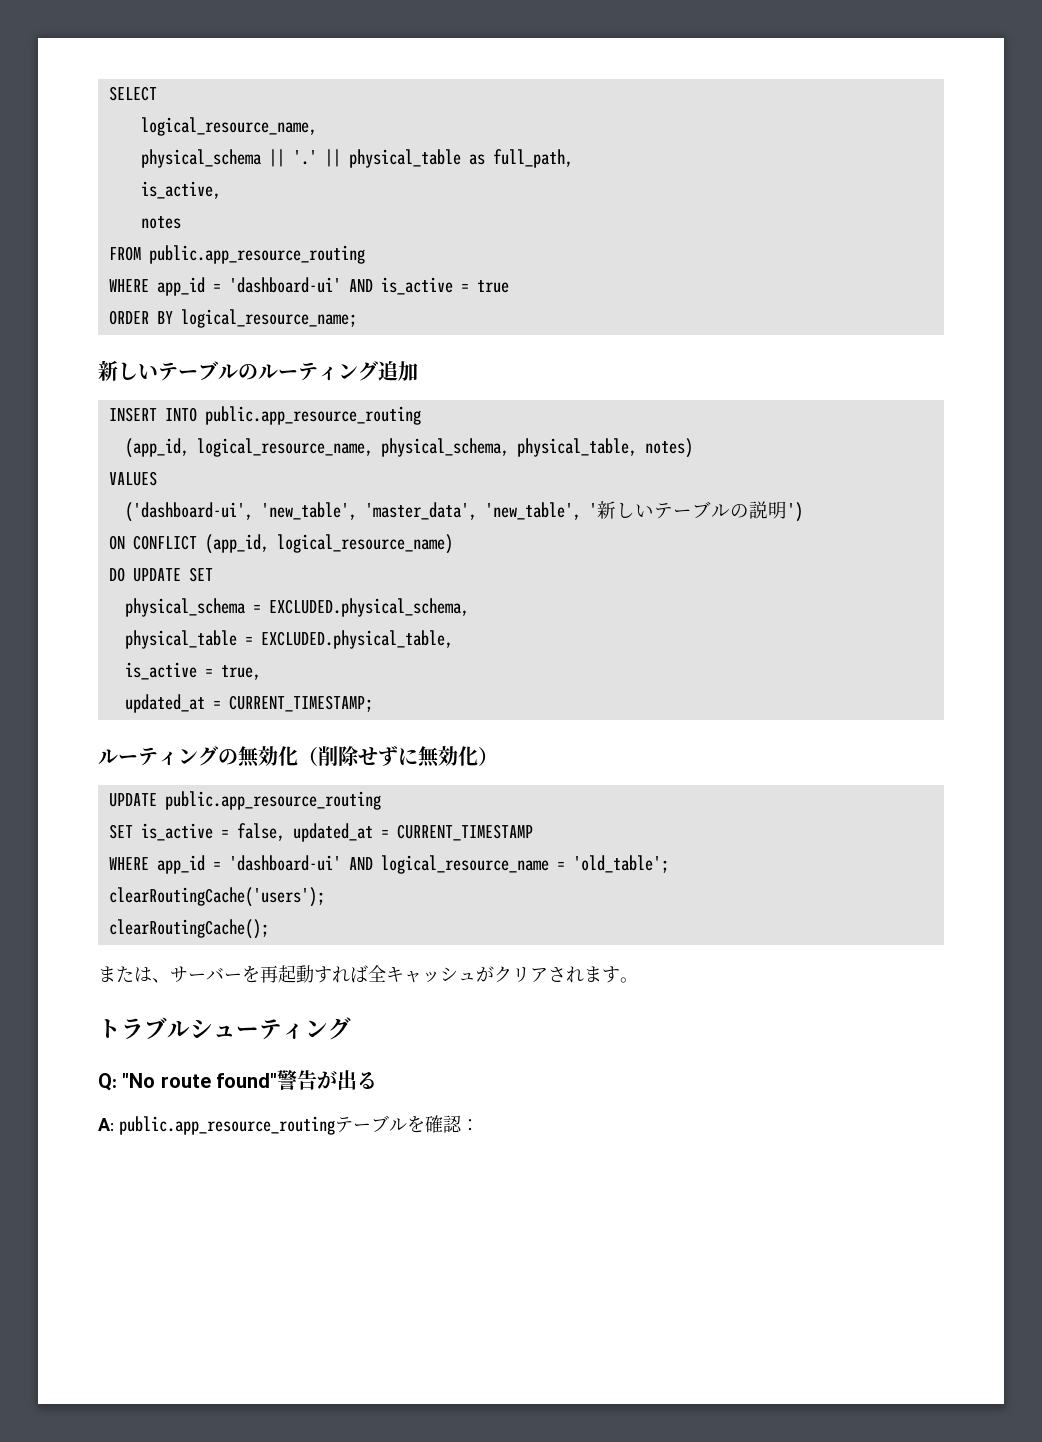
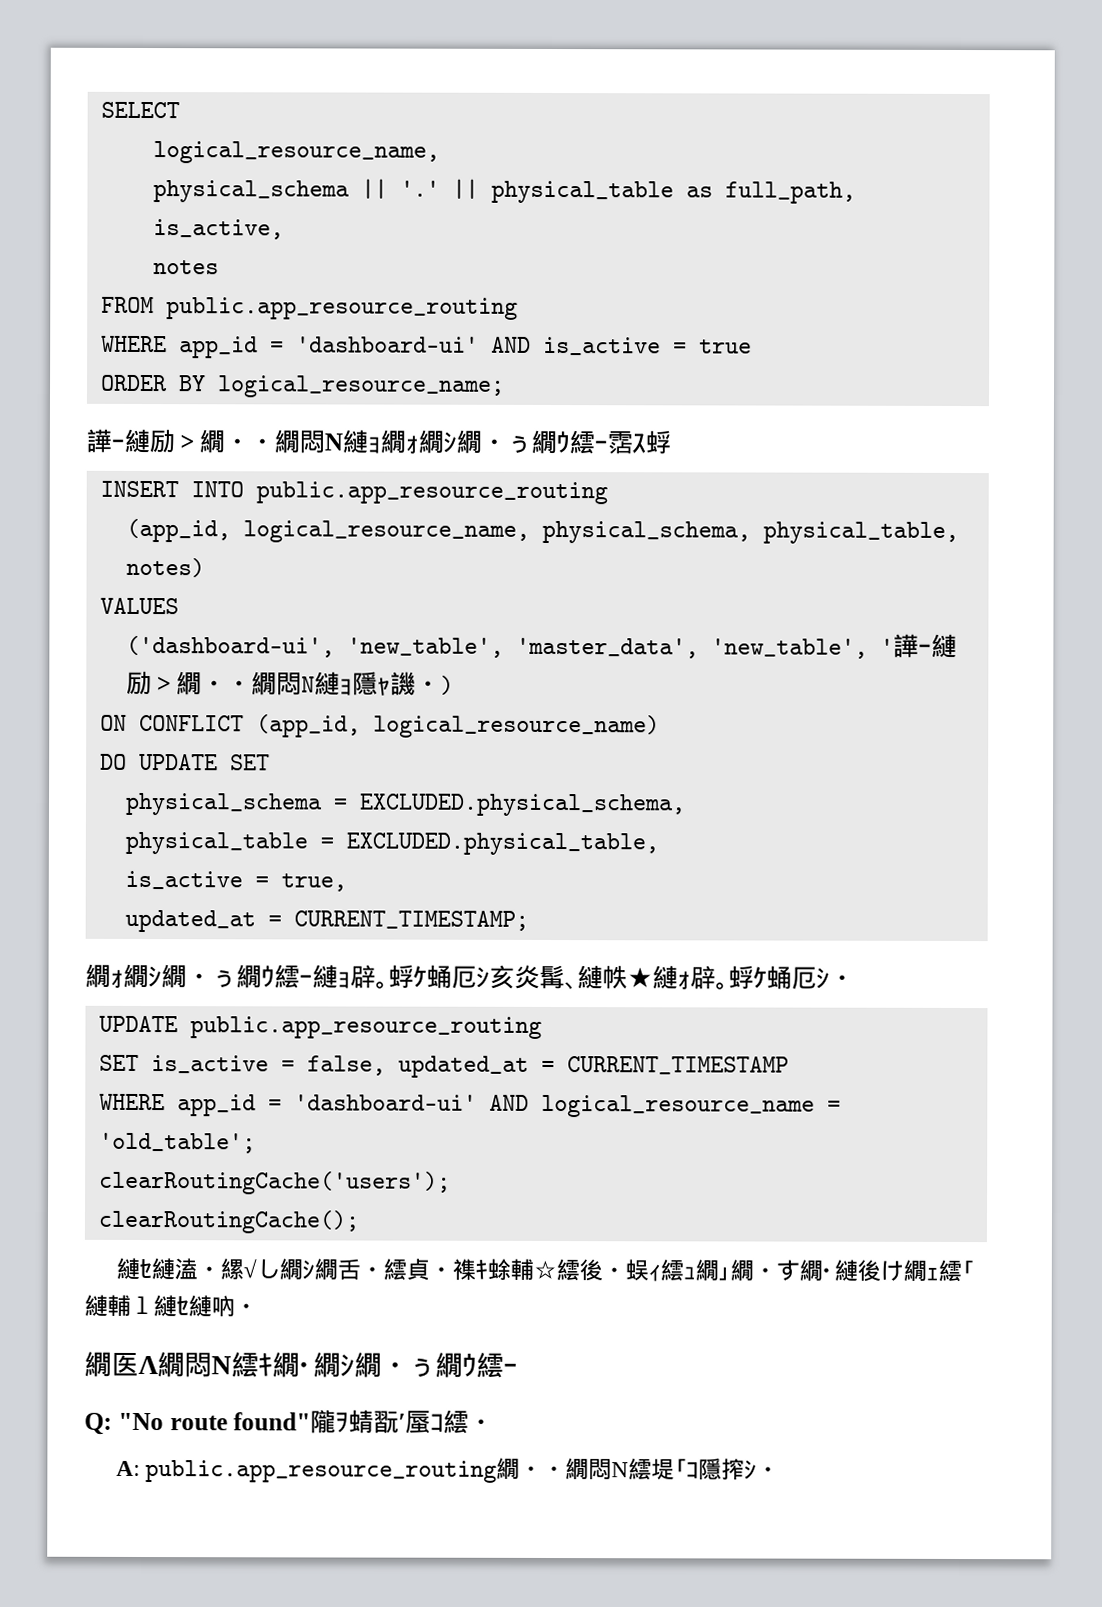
- 新しいテーブルのルーティング追加
+ 譁ｰ縺励＞繝・・繝悶Ν縺ｮ繝ｫ繝ｼ繝・ぅ繝ｳ繧ｰ霑ｽ蜉
- ('dashboard-ui', 'new_table', 'master_data', 'new_table', '新しいテーブルの説明')
+ ('dashboard-ui', 'new_table', 'master_data', 'new_table', '譁ｰ縺励＞繝・・繝悶Ν縺ｮ隱ｬ譏・)
- ルーティングの無効化（削除せずに無効化）
+ 繝ｫ繝ｼ繝・ぅ繝ｳ繧ｰ縺ｮ辟｡蜉ｹ蛹厄ｼ亥炎髯､縺帙★縺ｫ辟｡蜉ｹ蛹厄ｼ・
- または、サーバーを再起動すれば全キャッシュがクリアされます。
- トラブルシューティング
- Q: "No route found"警告が出る
- A: public.app_resource_routingテーブルを確認：
+ 縺ｾ縺溘・縲√し繝ｼ繝舌・繧貞・襍ｷ蜍輔☆繧後・蜈ｨ繧ｭ繝｣繝・す繝･縺後け繝ｪ繧｢縺輔ｌ縺ｾ縺吶・
+ 繝医Λ繝悶Ν繧ｷ繝･繝ｼ繝・ぅ繝ｳ繧ｰ
+ Q: "No route found"隴ｦ蜻翫′蜃ｺ繧・
+ A: public.app_resource_routing繝・・繝悶Ν繧堤｢ｺ隱搾ｼ・

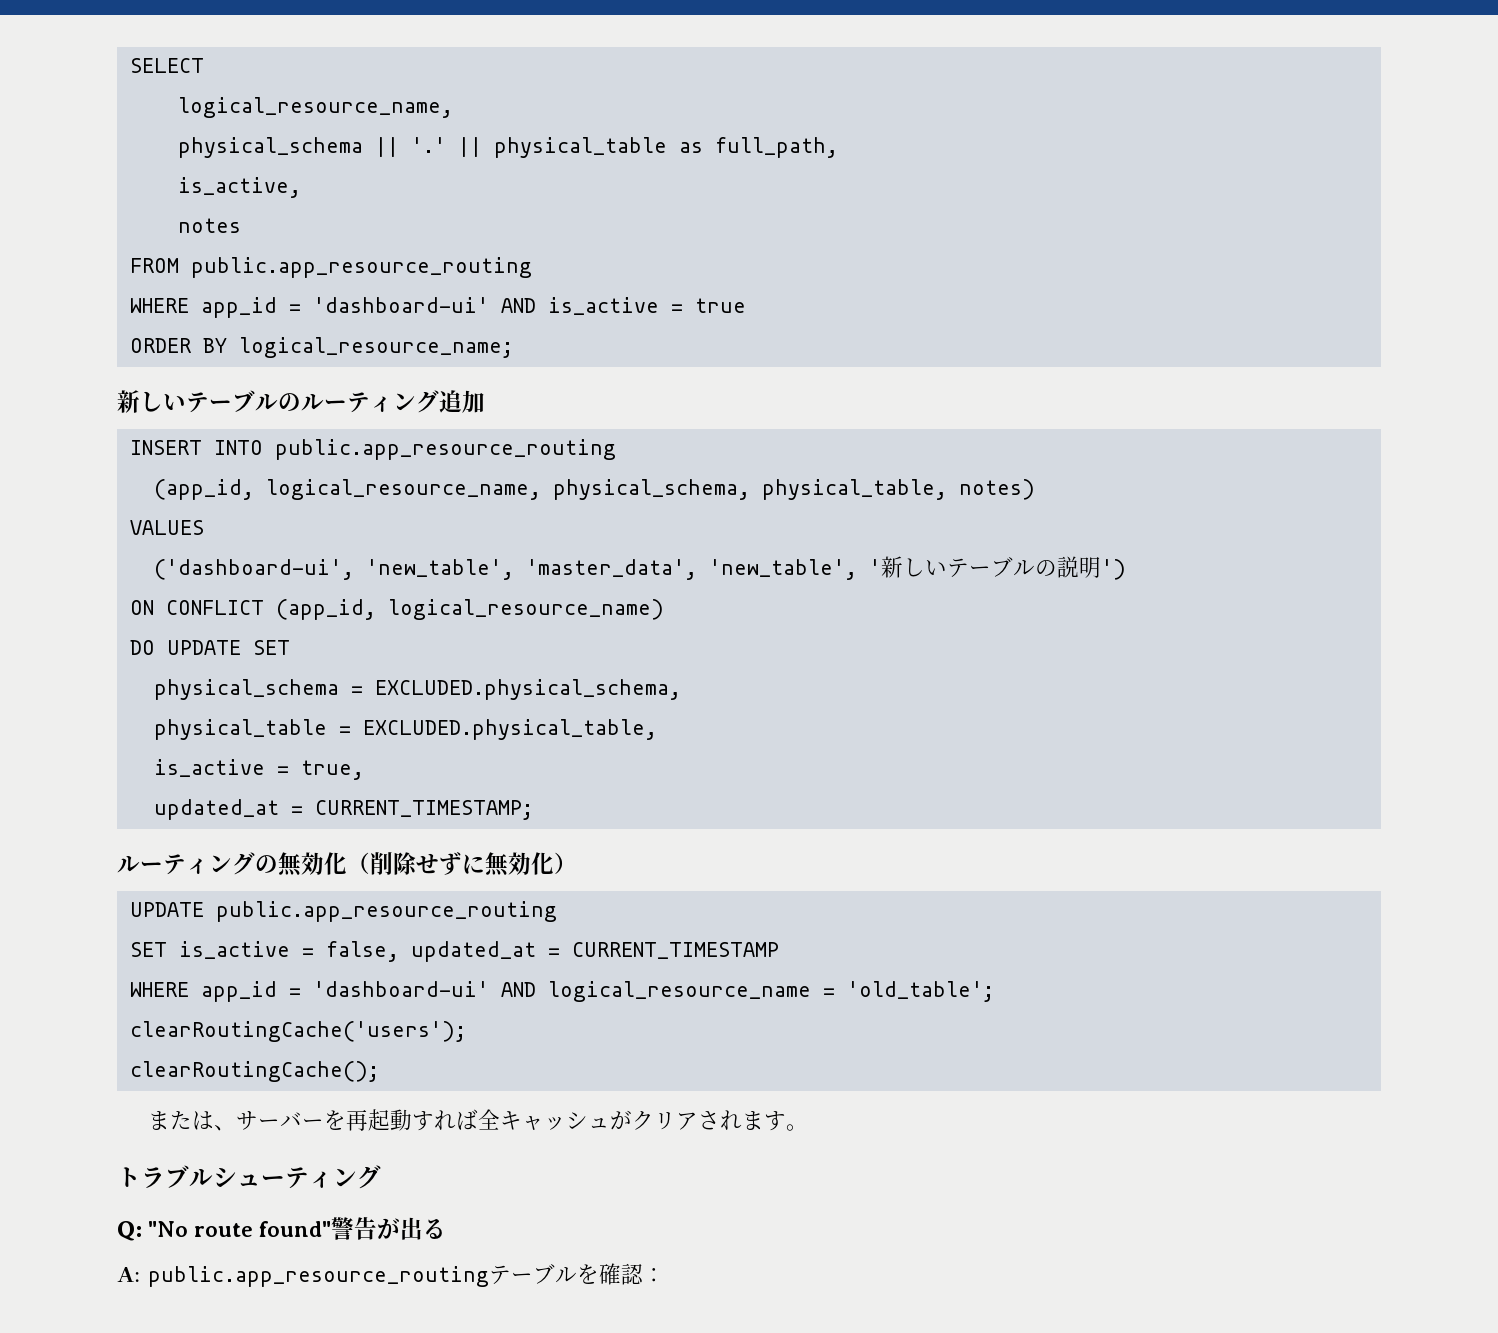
- 譁ｰ縺励＞繝・・繝悶Ν縺ｮ繝ｫ繝ｼ繝・ぅ繝ｳ繧ｰ霑ｽ蜉
+ 新しいテーブルのルーティング追加
- ('dashboard-ui', 'new_table', 'master_data', 'new_table', '譁ｰ縺励＞繝・・繝悶Ν縺ｮ隱ｬ譏・)
+ ('dashboard-ui', 'new_table', 'master_data', 'new_table', '新しいテーブルの説明')
- 繝ｫ繝ｼ繝・ぅ繝ｳ繧ｰ縺ｮ辟｡蜉ｹ蛹厄ｼ亥炎髯､縺帙★縺ｫ辟｡蜉ｹ蛹厄ｼ・
+ ルーティングの無効化（削除せずに無効化）
- 縺ｾ縺溘・縲√し繝ｼ繝舌・繧貞・襍ｷ蜍輔☆繧後・蜈ｨ繧ｭ繝｣繝・す繝･縺後け繝ｪ繧｢縺輔ｌ縺ｾ縺吶・
- 繝医Λ繝悶Ν繧ｷ繝･繝ｼ繝・ぅ繝ｳ繧ｰ
- Q: "No route found"隴ｦ蜻翫′蜃ｺ繧・
- A: public.app_resource_routing繝・・繝悶Ν繧堤｢ｺ隱搾ｼ・
+ または、サーバーを再起動すれば全キャッシュがクリアされます。
+ トラブルシューティング
+ Q: "No route found"警告が出る
+ A: public.app_resource_routingテーブルを確認：

